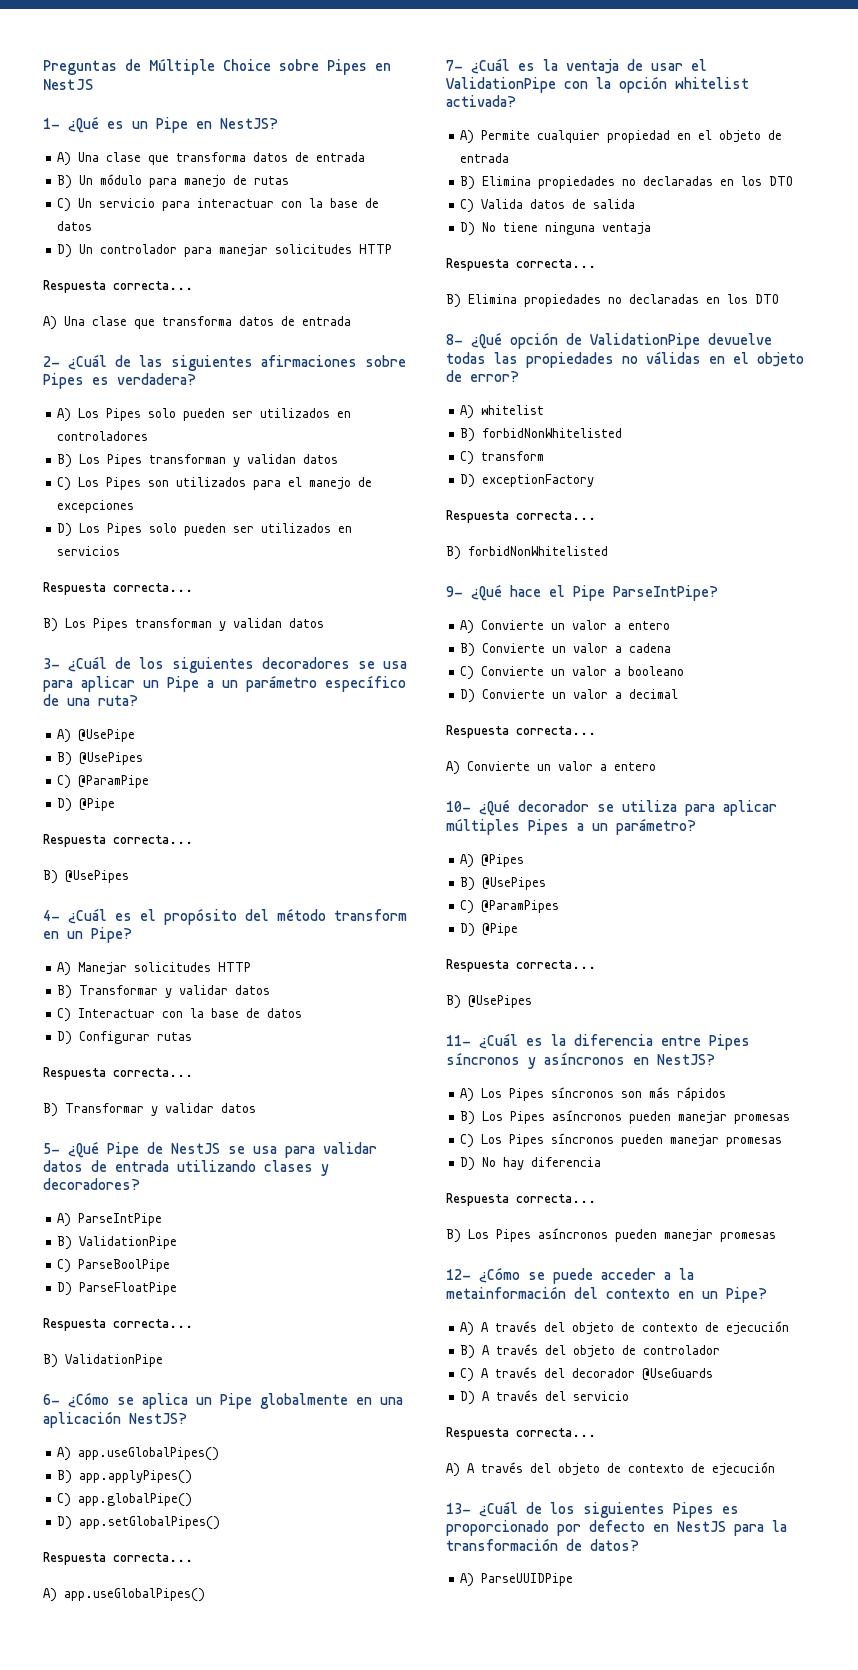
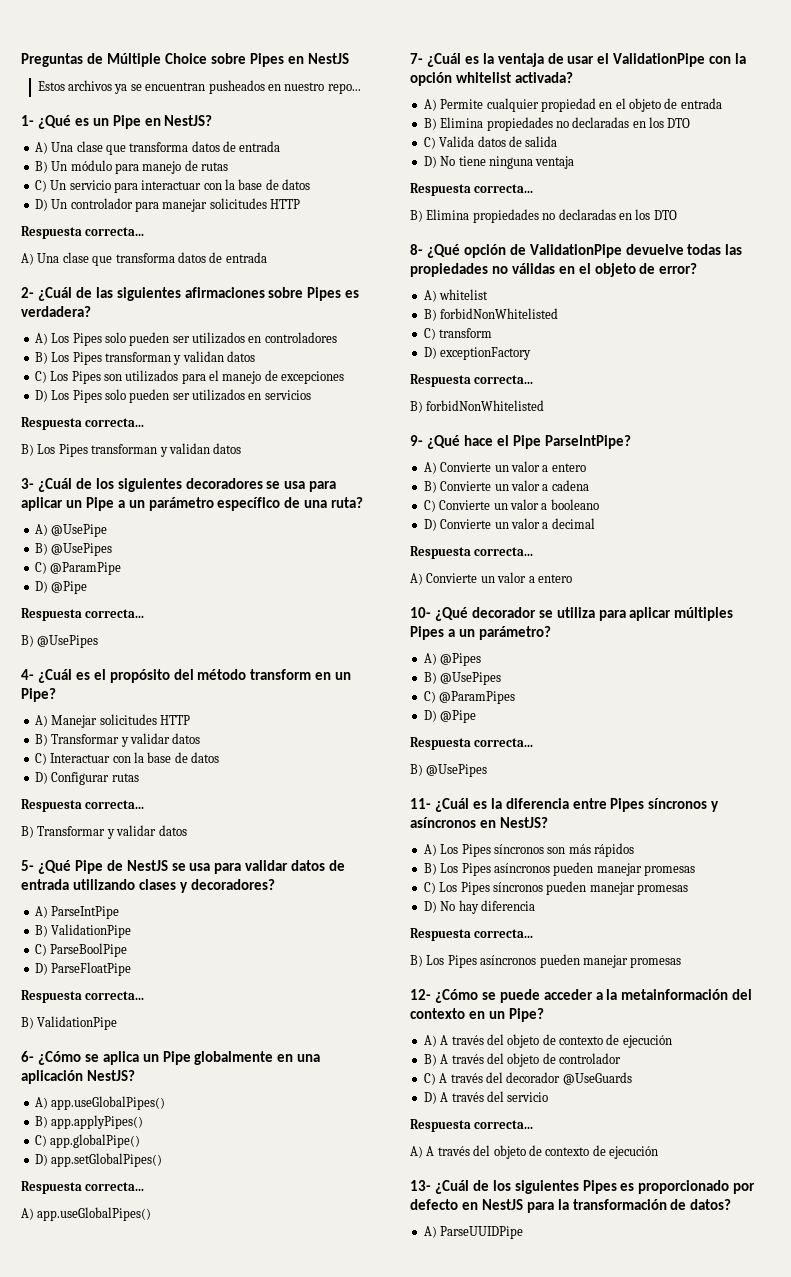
+ Estos archivos ya se encuentran pusheados en nuestro repo...

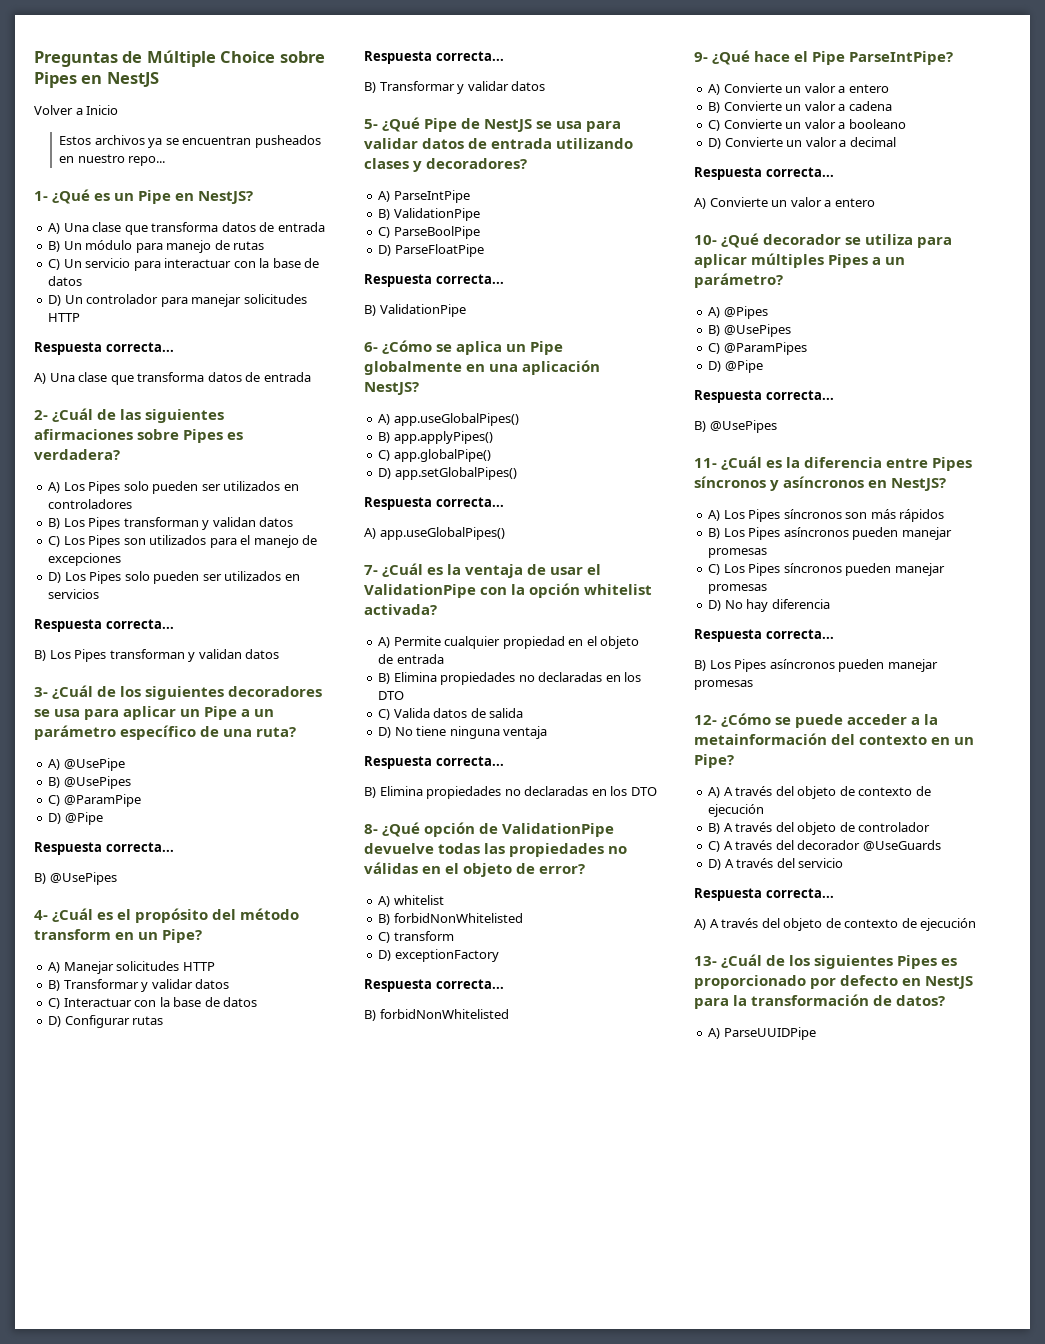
+ Volver a Inicio

